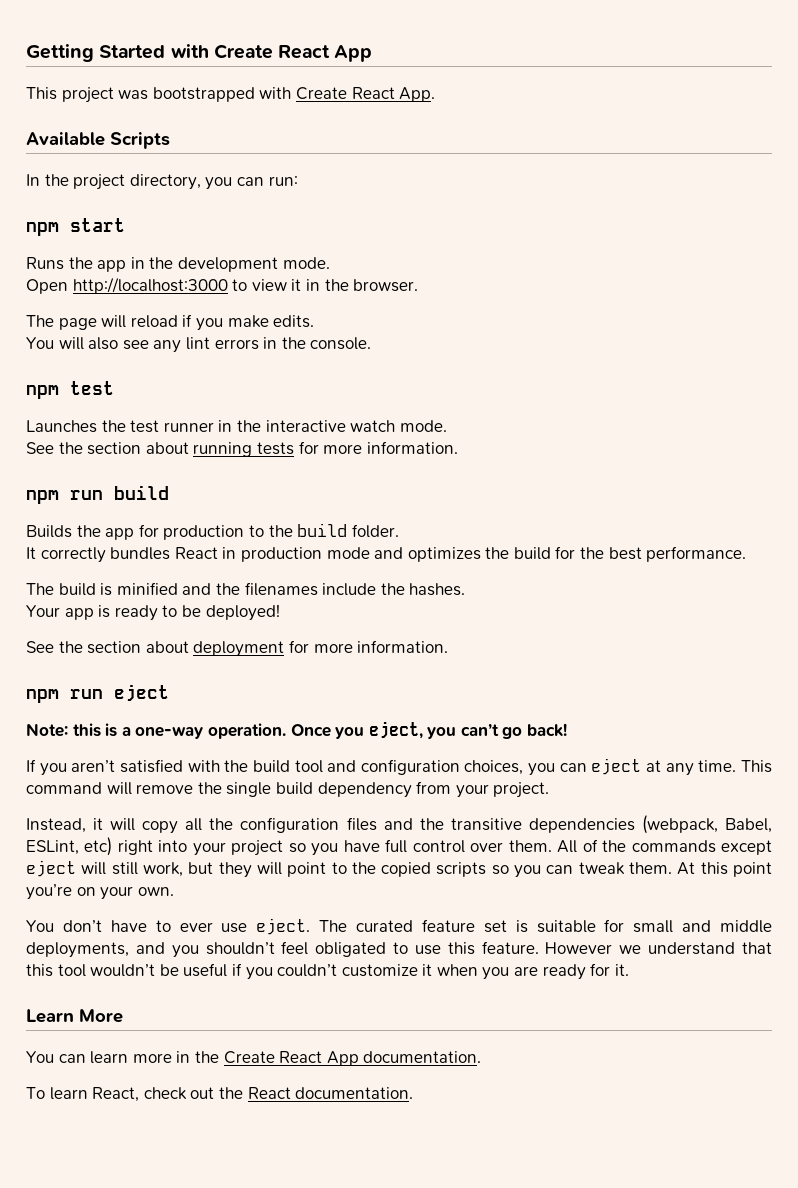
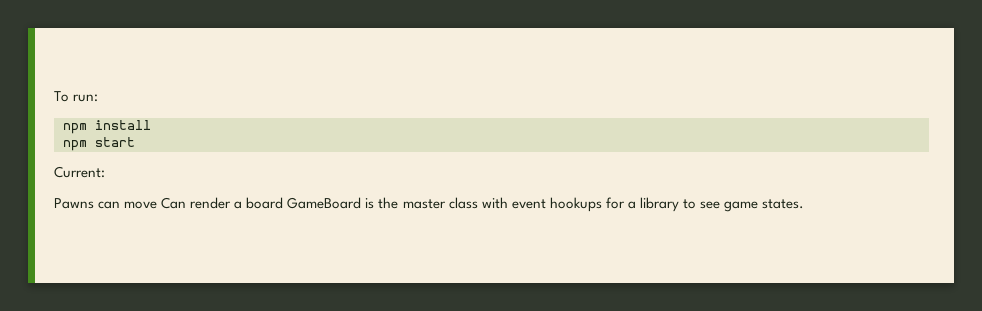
- Getting Started with Create React App
- This project was bootstrapped with Create React App.
- Available Scripts
- In the project directory, you can run:
+ To run:
+ npm install
  npm start
- Runs the app in the development mode.
- Open http://localhost:3000 to view it in the browser.
- The page will reload if you make edits.
- You will also see any lint errors in the console.
- npm test
- Launches the test runner in the interactive watch mode.
- See the section about running tests for more information.
- npm run build
- Builds the app for production to the build folder.
- It correctly bundles React in production mode and optimizes the build for the best performance.
- The build is minified and the filenames include the hashes.
- Your app is ready to be deployed!
- See the section about deployment for more information.
- npm run eject
- Note: this is a one-way operation. Once you eject, you can’t go back!
- If you aren’t satisfied with the build tool and configuration choices, you can eject at any time. This command will remove the single build dependency from your project.
- Instead, it will copy all the configuration files and the transitive dependencies (webpack, Babel, ESLint, etc) right into your project so you have full control over them. All of the commands except eject will still work, but they will point to the copied scripts so you can tweak them. At this point you’re on your own.
- You don’t have to ever use eject. The curated feature set is suitable for small and middle deployments, and you shouldn’t feel obligated to use this feature. However we understand that this tool wouldn’t be useful if you couldn’t customize it when you are ready for it.
- Learn More
- You can learn more in the Create React App documentation.
- To learn React, check out the React documentation.
+ Current:
+ Pawns can move Can render a board GameBoard is the master class with event hookups for a library to see game states.

